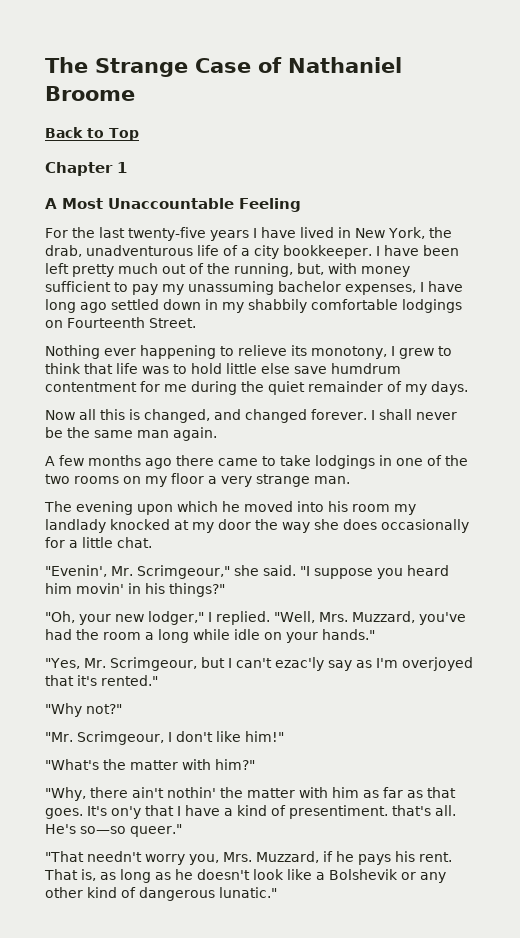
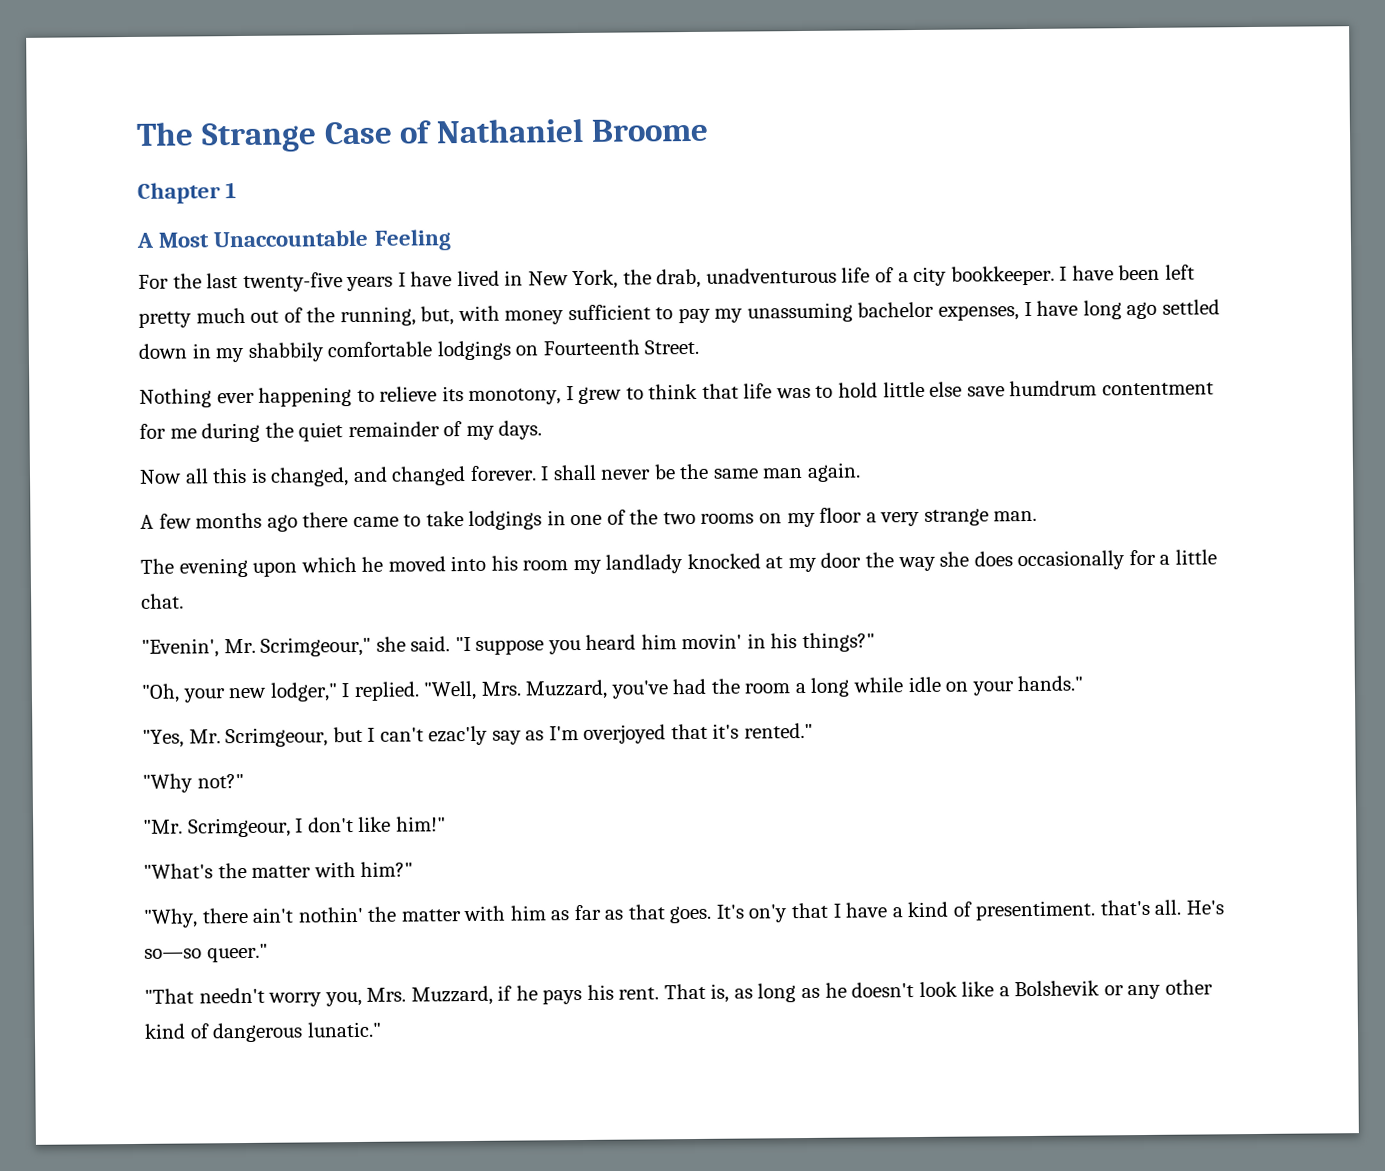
- Back to Top

